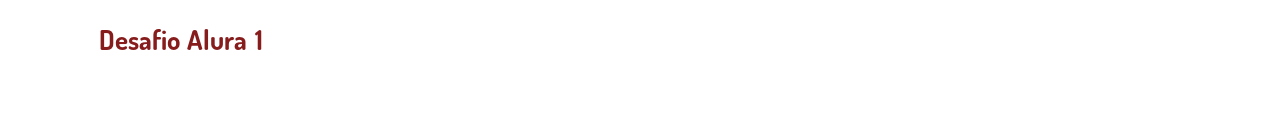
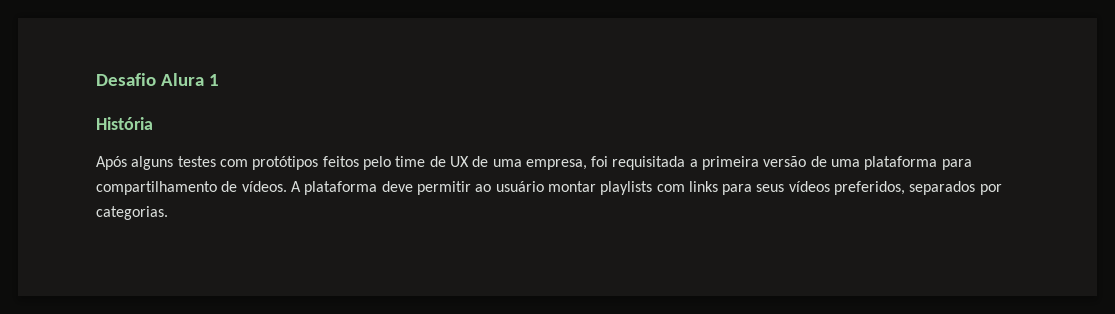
+ História
+ Após alguns testes com protótipos feitos pelo time de UX de uma empresa, foi requisitada a primeira versão de uma plataforma para compartilhamento de vídeos. A plataforma deve permitir ao usuário montar playlists com links para seus vídeos preferidos, separados por categorias.

